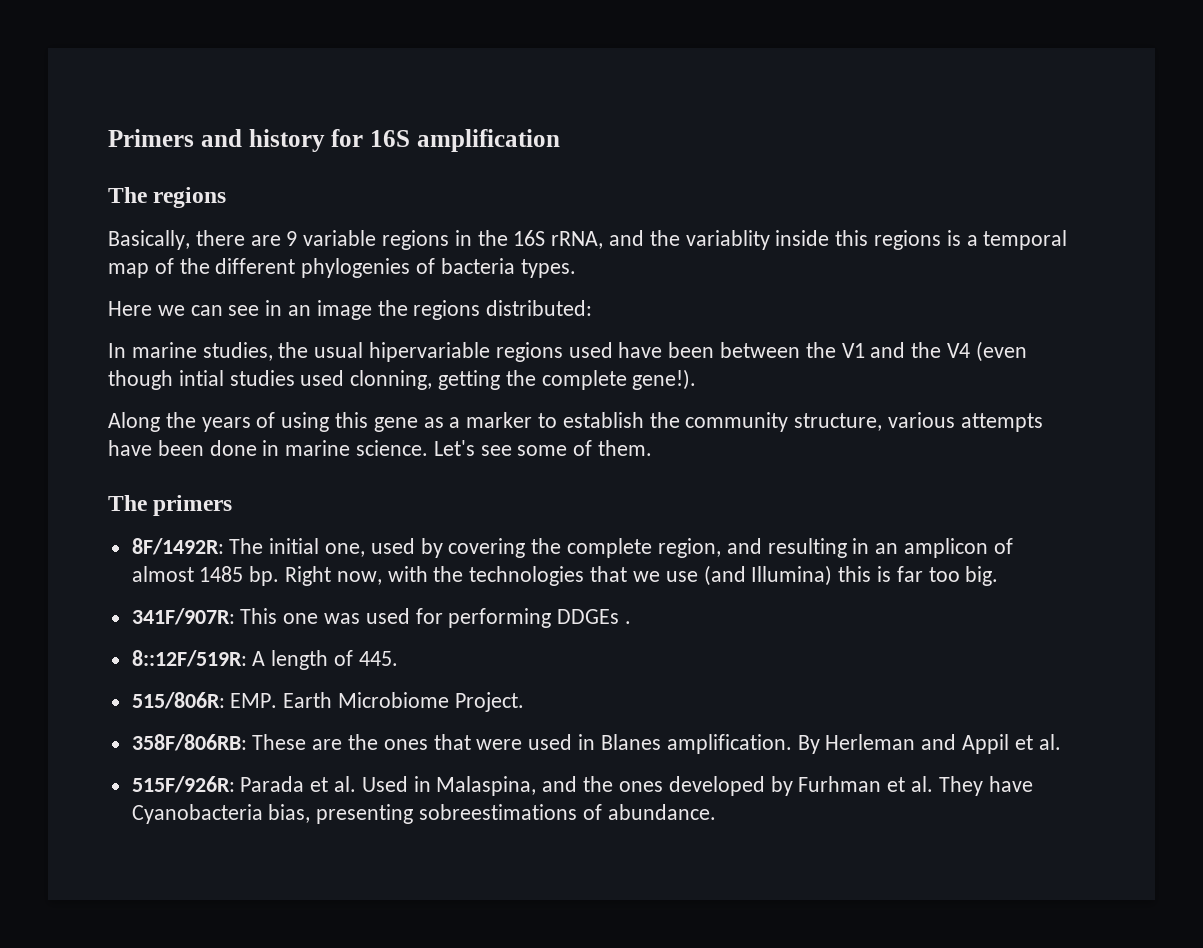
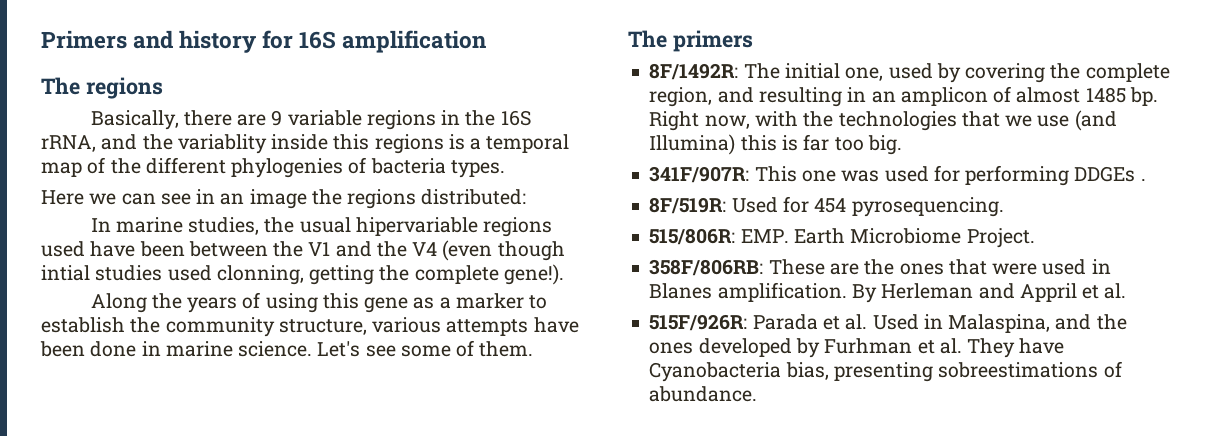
- 8::12F/519R: A length of 445.
+ 8F/519R: Used for 454 pyrosequencing.
- By Herleman and Appil et al.
+ By Herleman and Appril et al.

